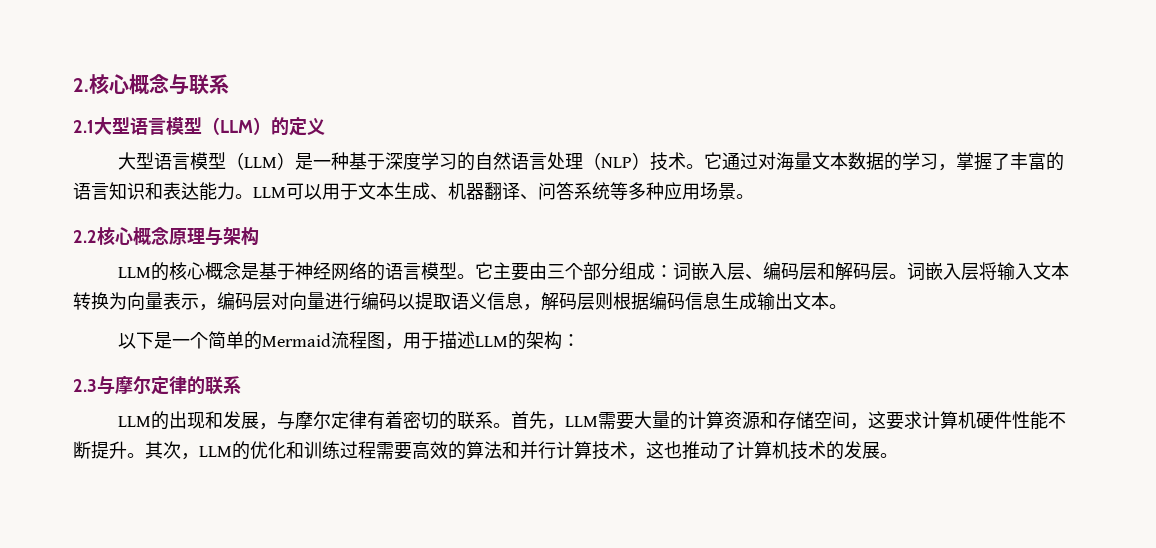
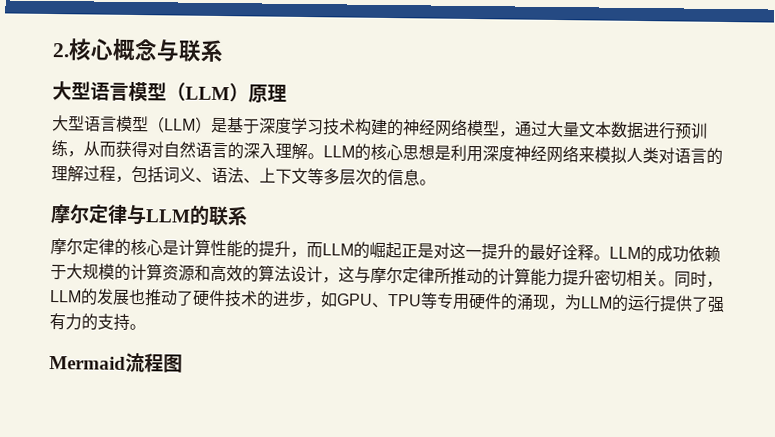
- 2.1大型语言模型（LLM）的定义
+ 大型语言模型（LLM）原理
- 大型语言模型（LLM）是一种基于深度学习的自然语言处理（NLP）技术。它通过对海量文本数据的学习，掌握了丰富的语言知识和表达能力。LLM可以用于文本生成、机器翻译、问答系统等多种应用场景。
- 2.2核心概念原理与架构
- LLM的核心概念是基于神经网络的语言模型。它主要由三个部分组成：词嵌入层、编码层和解码层。词嵌入层将输入文本转换为向量表示，编码层对向量进行编码以提取语义信息，解码层则根据编码信息生成输出文本。
- 以下是一个简单的Mermaid流程图，用于描述LLM的架构：
- 2.3与摩尔定律的联系
- LLM的出现和发展，与摩尔定律有着密切的联系。首先，LLM需要大量的计算资源和存储空间，这要求计算机硬件性能不断提升。其次，LLM的优化和训练过程需要高效的算法和并行计算技术，这也推动了计算机技术的发展。
+ 大型语言模型（LLM）是基于深度学习技术构建的神经网络模型，通过大量文本数据进行预训练，从而获得对自然语言的深入理解。LLM的核心思想是利用深度神经网络来模拟人类对语言的理解过程，包括词义、语法、上下文等多层次的信息。
+ 摩尔定律与LLM的联系
+ 摩尔定律的核心是计算性能的提升，而LLM的崛起正是对这一提升的最好诠释。LLM的成功依赖于大规模的计算资源和高效的算法设计，这与摩尔定律所推动的计算能力提升密切相关。同时，LLM的发展也推动了硬件技术的进步，如GPU、TPU等专用硬件的涌现，为LLM的运行提供了强有力的支持。
+ Mermaid流程图

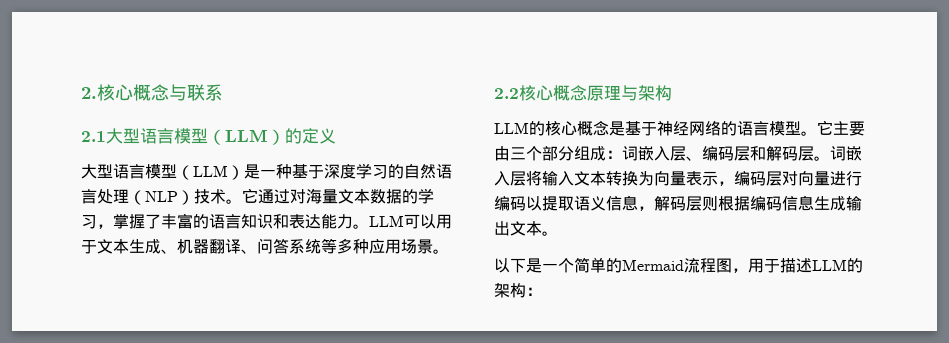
- 大型语言模型（LLM）原理
+ 2.1大型语言模型（LLM）的定义
- 大型语言模型（LLM）是基于深度学习技术构建的神经网络模型，通过大量文本数据进行预训练，从而获得对自然语言的深入理解。LLM的核心思想是利用深度神经网络来模拟人类对语言的理解过程，包括词义、语法、上下文等多层次的信息。
- 摩尔定律与LLM的联系
- 摩尔定律的核心是计算性能的提升，而LLM的崛起正是对这一提升的最好诠释。LLM的成功依赖于大规模的计算资源和高效的算法设计，这与摩尔定律所推动的计算能力提升密切相关。同时，LLM的发展也推动了硬件技术的进步，如GPU、TPU等专用硬件的涌现，为LLM的运行提供了强有力的支持。
- Mermaid流程图
+ 大型语言模型（LLM）是一种基于深度学习的自然语言处理（NLP）技术。它通过对海量文本数据的学习，掌握了丰富的语言知识和表达能力。LLM可以用于文本生成、机器翻译、问答系统等多种应用场景。
+ 2.2核心概念原理与架构
+ LLM的核心概念是基于神经网络的语言模型。它主要由三个部分组成：词嵌入层、编码层和解码层。词嵌入层将输入文本转换为向量表示，编码层对向量进行编码以提取语义信息，解码层则根据编码信息生成输出文本。
+ 以下是一个简单的Mermaid流程图，用于描述LLM的架构：

